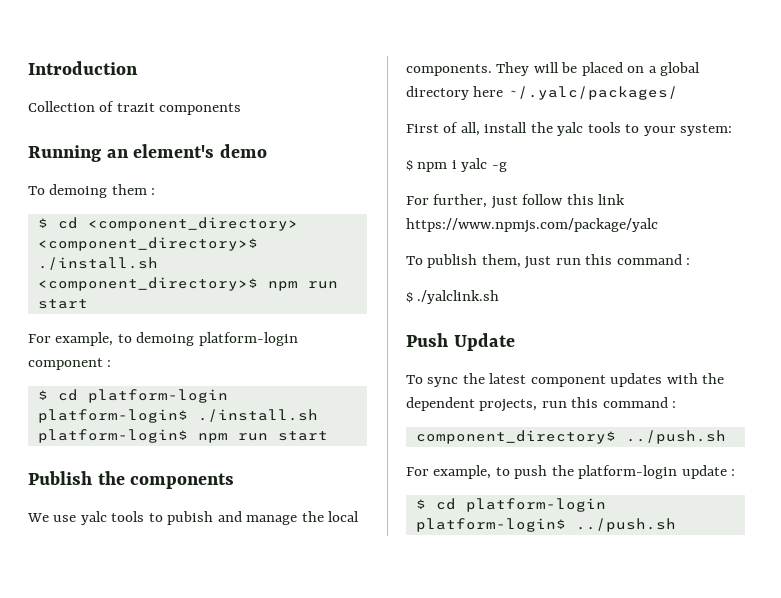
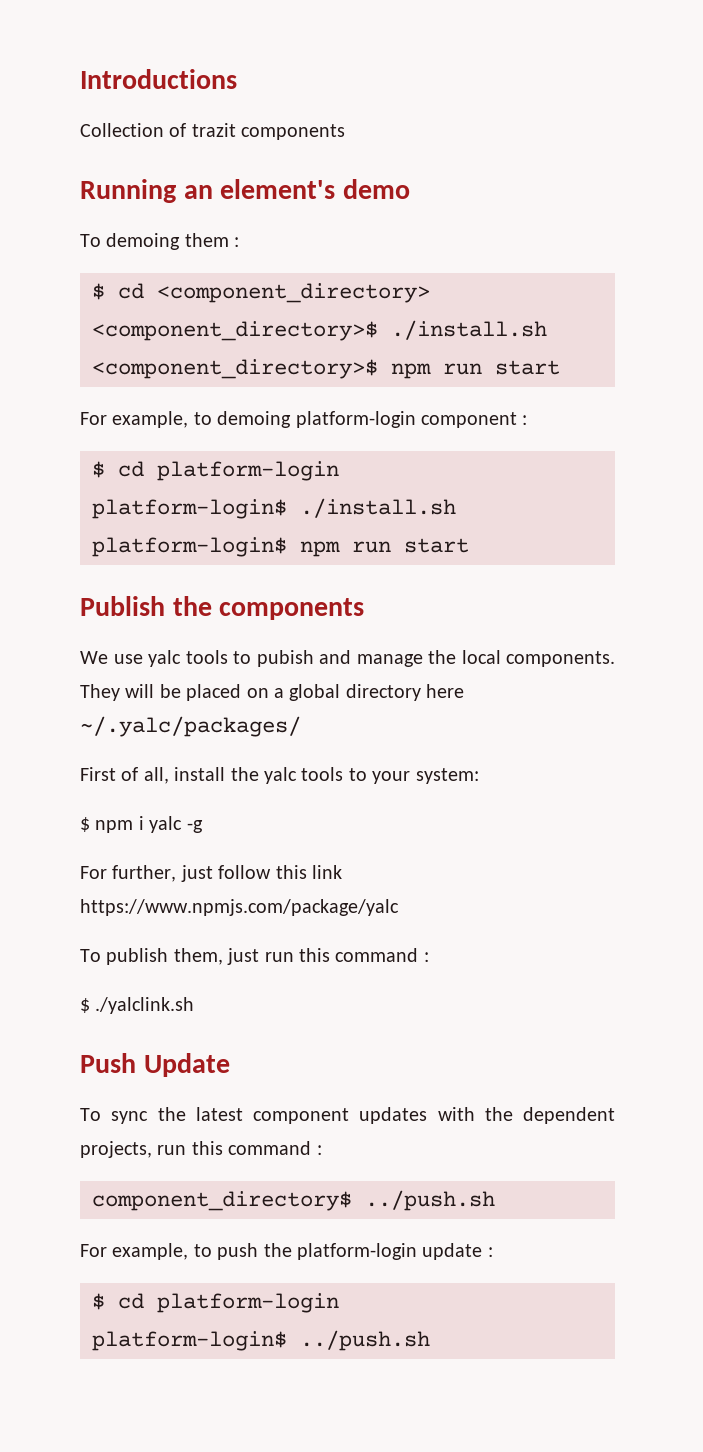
- Introduction
+ Introductions

